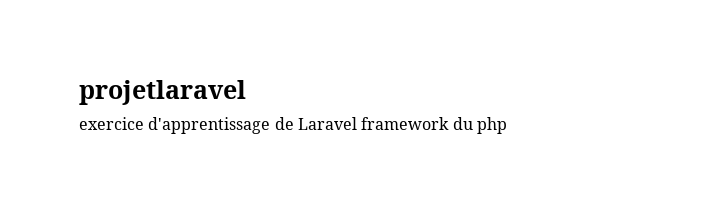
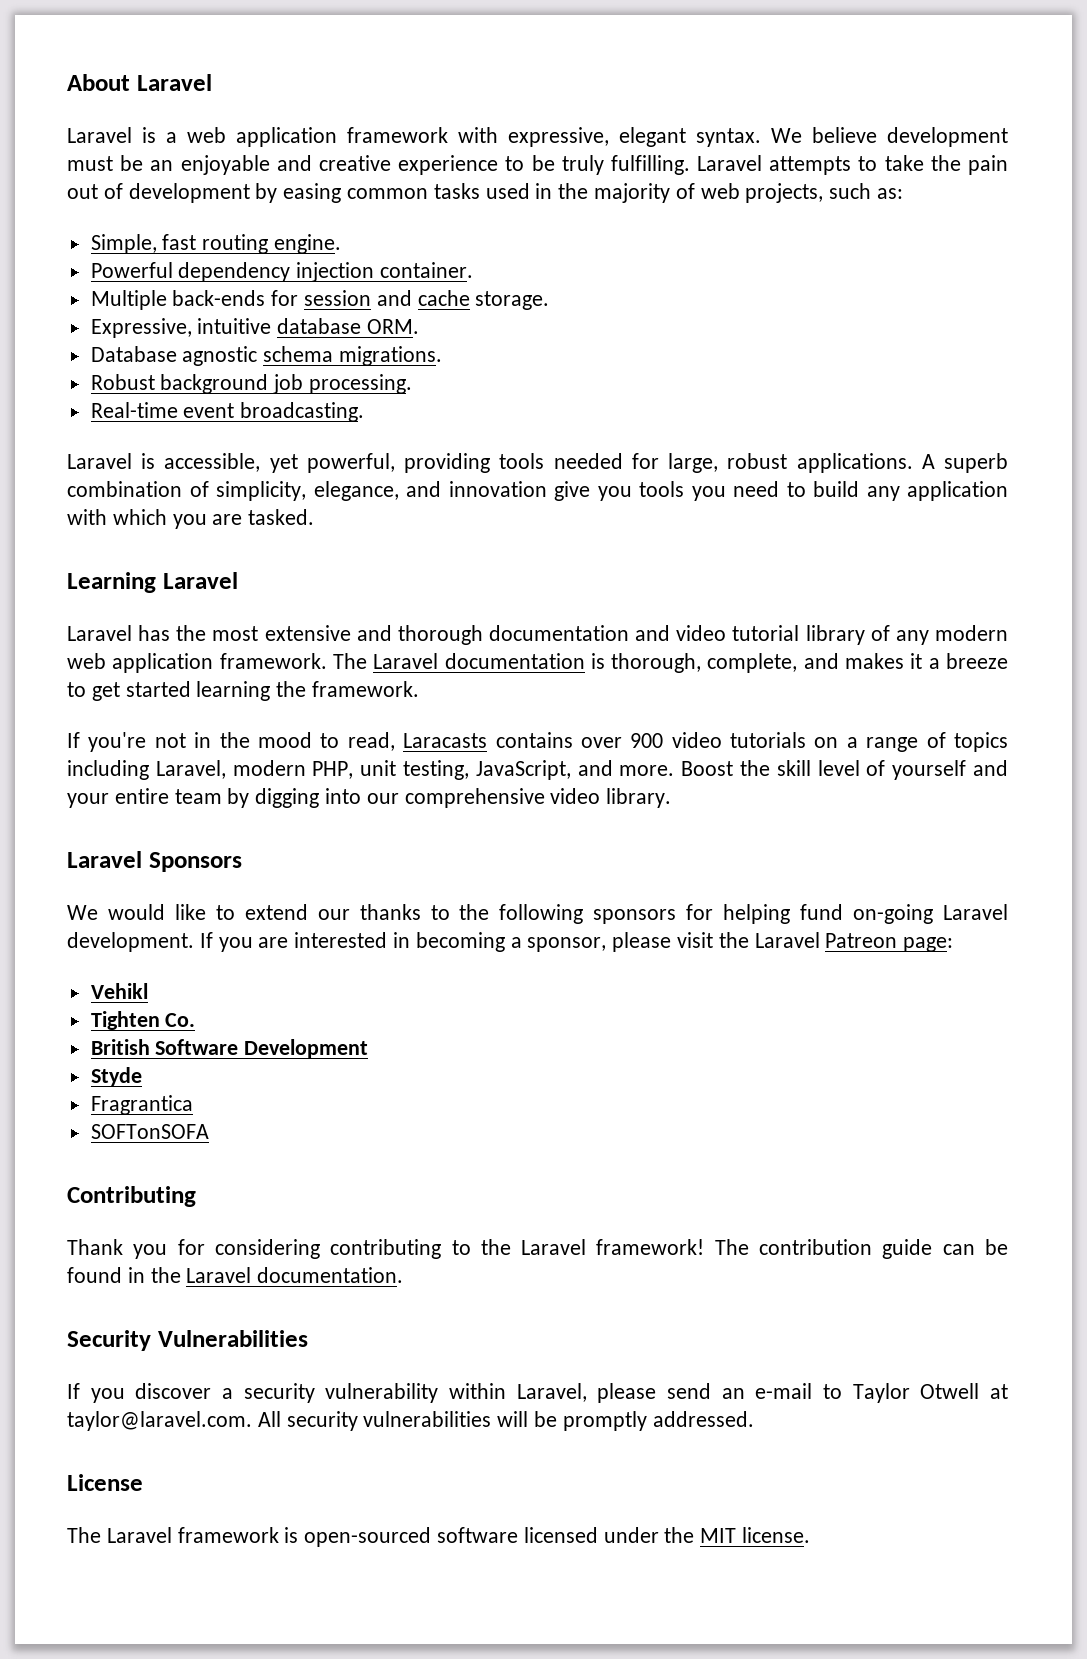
- projetlaravel
- exercice d'apprentissage de Laravel framework du php
+ About Laravel
+ Laravel is a web application framework with expressive, elegant syntax. We believe development must be an enjoyable and creative experience to be truly fulfilling. Laravel attempts to take the pain out of development by easing common tasks used in the majority of web projects, such as:
+ Simple, fast routing engine.
+ Powerful dependency injection container.
+ Multiple back-ends for session and cache storage.
+ Expressive, intuitive database ORM.
+ Database agnostic schema migrations.
+ Robust background job processing.
+ Real-time event broadcasting.
+ Laravel is accessible, yet powerful, providing tools needed for large, robust applications. A superb combination of simplicity, elegance, and innovation give you tools you need to build any application with which you are tasked.
+ Learning Laravel
+ Laravel has the most extensive and thorough documentation and video tutorial library of any modern web application framework. The Laravel documentation is thorough, complete, and makes it a breeze to get started learning the framework.
+ If you're not in the mood to read, Laracasts contains over 900 video tutorials on a range of topics including Laravel, modern PHP, unit testing, JavaScript, and more. Boost the skill level of yourself and your entire team by digging into our comprehensive video library.
+ Laravel Sponsors
+ We would like to extend our thanks to the following sponsors for helping fund on-going Laravel development. If you are interested in becoming a sponsor, please visit the Laravel Patreon page:
+ Vehikl
+ Tighten Co.
+ British Software Development
+ Styde
+ Fragrantica
+ SOFTonSOFA
+ Contributing
+ Thank you for considering contributing to the Laravel framework! The contribution guide can be found in the Laravel documentation.
+ Security Vulnerabilities
+ If you discover a security vulnerability within Laravel, please send an e-mail to Taylor Otwell at taylor@laravel.com. All security vulnerabilities will be promptly addressed.
+ License
+ The Laravel framework is open-sourced software licensed under the MIT license.

